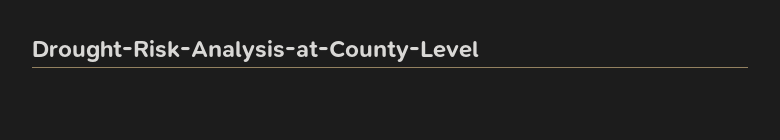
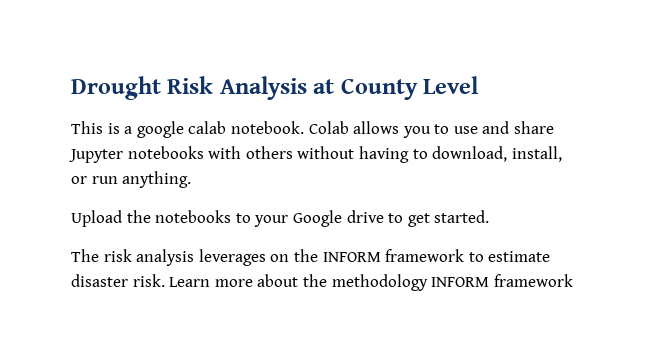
- Drought-Risk-Analysis-at-County-Level
+ Drought Risk Analysis at County Level
+ This is a google calab notebook. Colab allows you to use and share Jupyter notebooks with others without having to download, install, or run anything.
+ Upload the notebooks to your Google drive to get started.
+ The risk analysis leverages on the INFORM framework to estimate disaster risk. Learn more about the methodology INFORM framework

